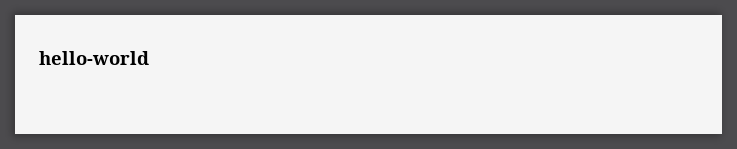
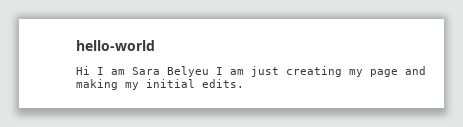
+ Hi I am Sara Belyeu I am just creating my page and making my initial edits.

